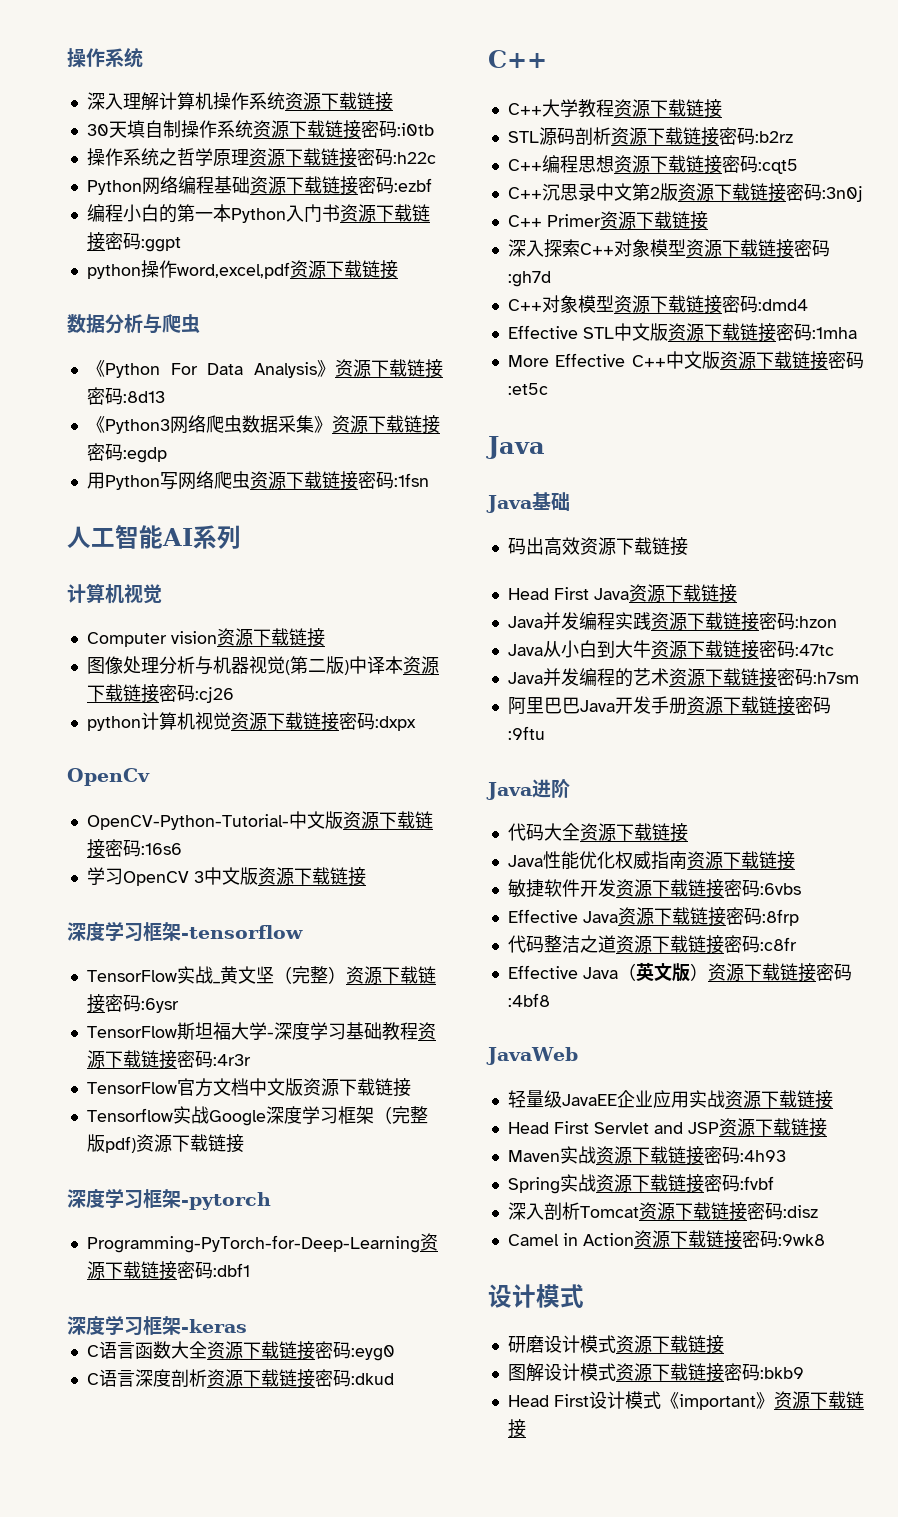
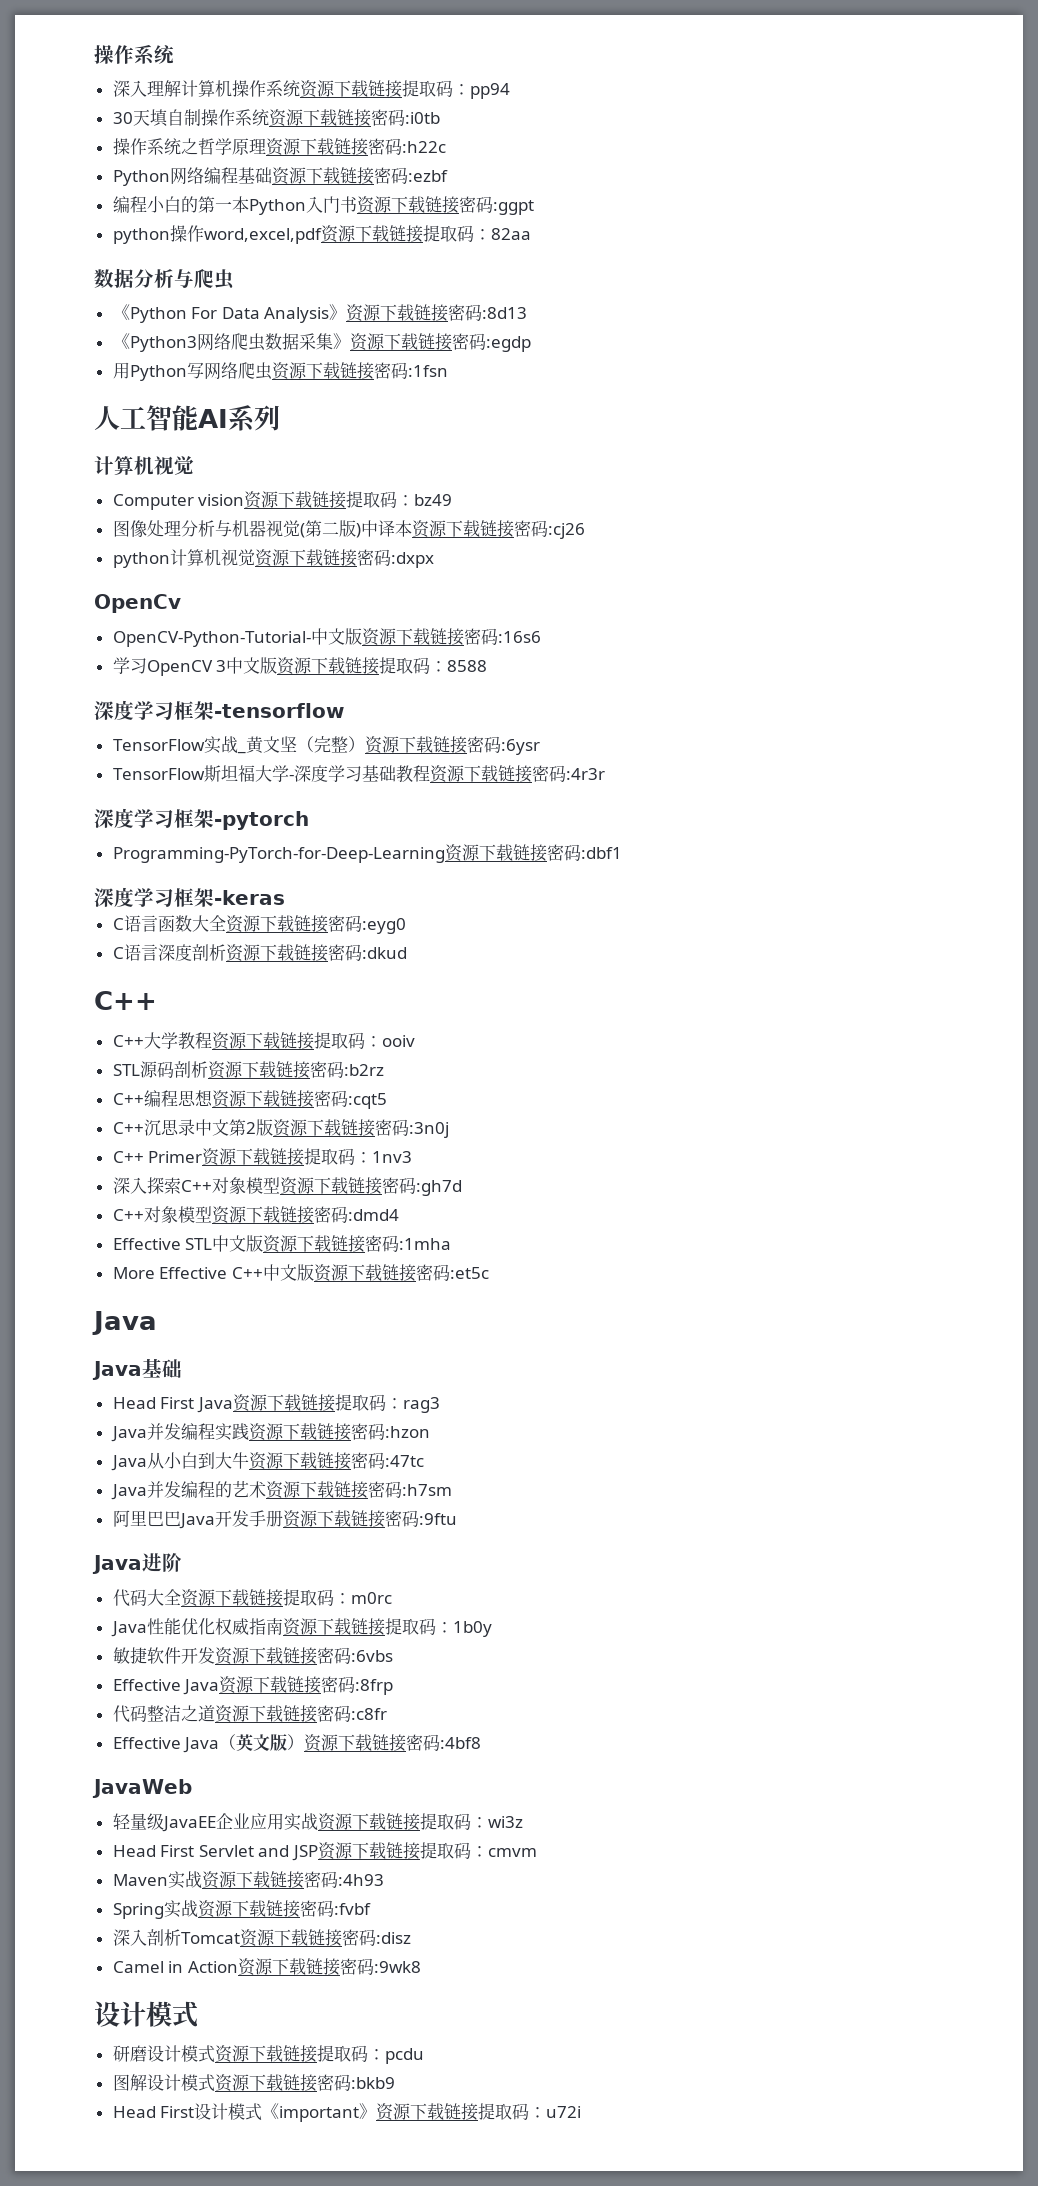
- 深入理解计算机操作系统资源下载链接
+ 深入理解计算机操作系统资源下载链接提取码：pp94
- python操作word,excel,pdf资源下载链接
+ python操作word,excel,pdf资源下载链接提取码：82aa
- Computer vision资源下载链接
+ Computer vision资源下载链接提取码：bz49
- 学习OpenCV 3中文版资源下载链接
+ 学习OpenCV 3中文版资源下载链接提取码：8588
- TensorFlow官方文档中文版资源下载链接
- Tensorflow实战Google深度学习框架（完整版pdf)资源下载链接
- C++大学教程资源下载链接
+ C++大学教程资源下载链接提取码：ooiv
- C++ Primer资源下载链接
+ C++ Primer资源下载链接提取码：1nv3
- 码出高效资源下载链接
- Head First Java资源下载链接
+ Head First Java资源下载链接提取码：rag3
- 代码大全资源下载链接
+ 代码大全资源下载链接提取码：m0rc
- Java性能优化权威指南资源下载链接
+ Java性能优化权威指南资源下载链接提取码：1b0y
- 轻量级JavaEE企业应用实战资源下载链接
+ 轻量级JavaEE企业应用实战资源下载链接提取码：wi3z
- Head First Servlet and JSP资源下载链接
+ Head First Servlet and JSP资源下载链接提取码：cmvm
- 研磨设计模式资源下载链接
+ 研磨设计模式资源下载链接提取码：pcdu
- Head First设计模式《important》资源下载链接
+ Head First设计模式《important》资源下载链接提取码：u72i

